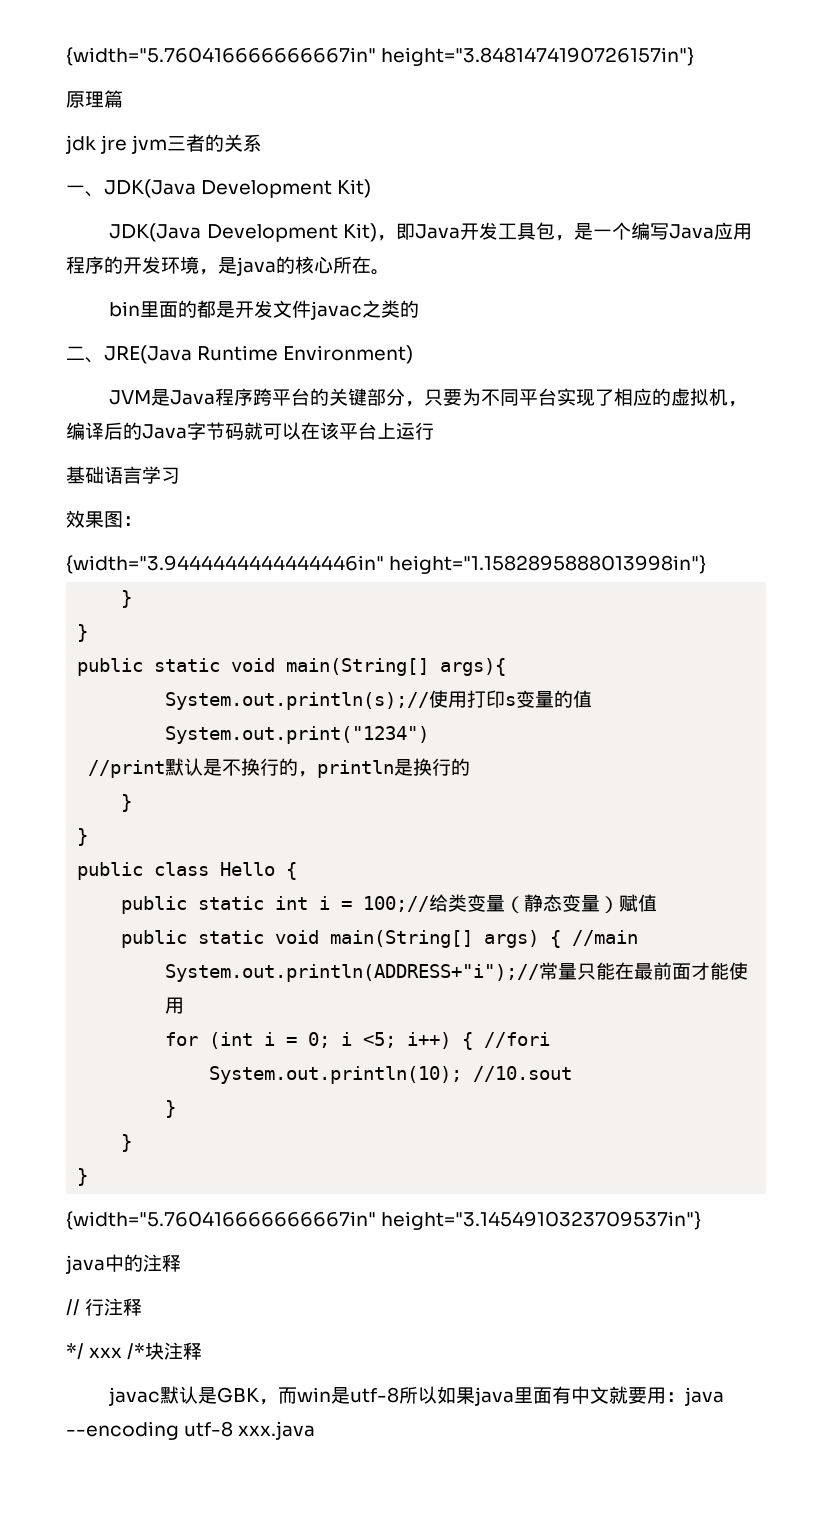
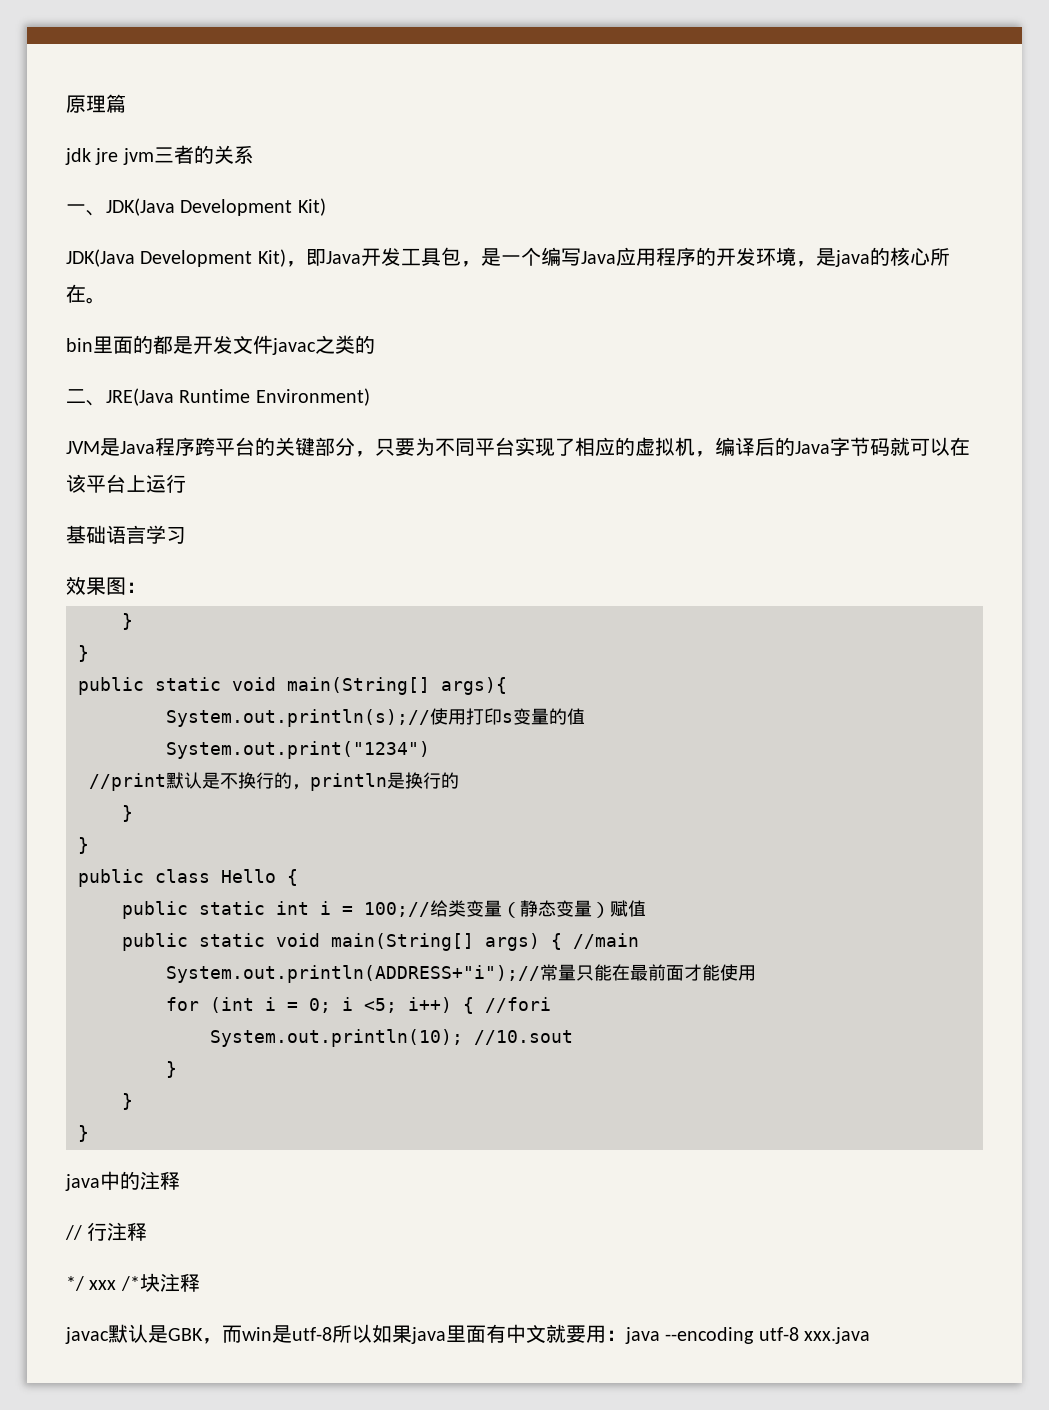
- {width="5.760416666666667in" height="3.8481474190726157in"}
- {width="3.9444444444444446in" height="1.1582895888013998in"}
- {width="5.760416666666667in" height="3.1454910323709537in"}

